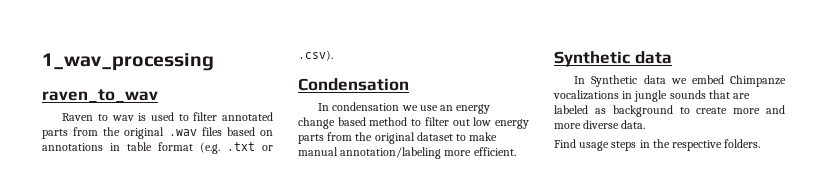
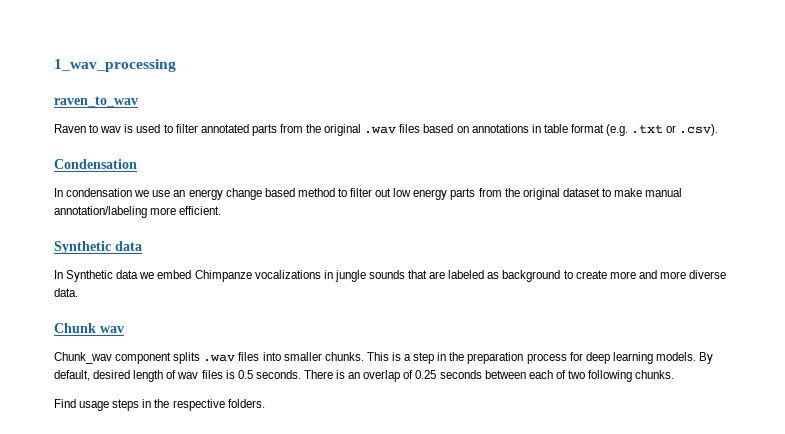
+ Chunk wav
+ Chunk_wav component splits .wav files into smaller chunks. This is a step in the preparation process for deep learning models. By default, desired length of wav files is 0.5 seconds. There is an overlap of 0.25 seconds between each of two following chunks.

